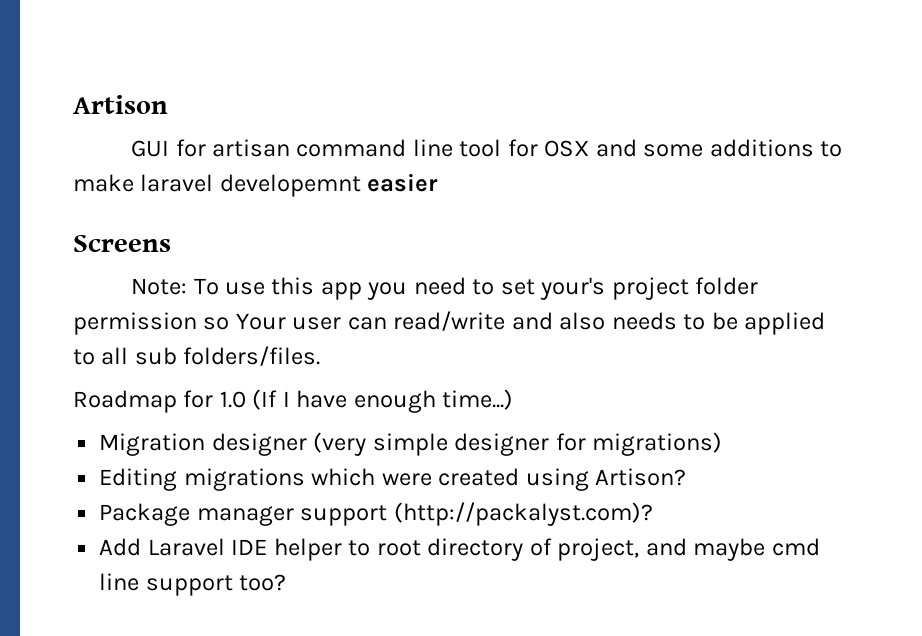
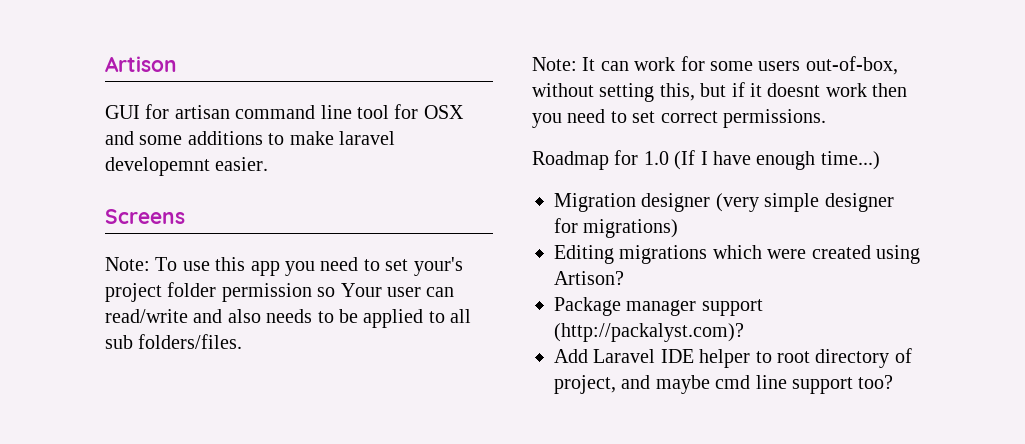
- GUI for artisan command line tool for OSX and some additions to make laravel developemnt easier
+ GUI for artisan command line tool for OSX and some additions to make laravel developemnt easier.
+ Note: It can work for some users out-of-box, without setting this, but if it doesnt work then you need to set correct permissions.

